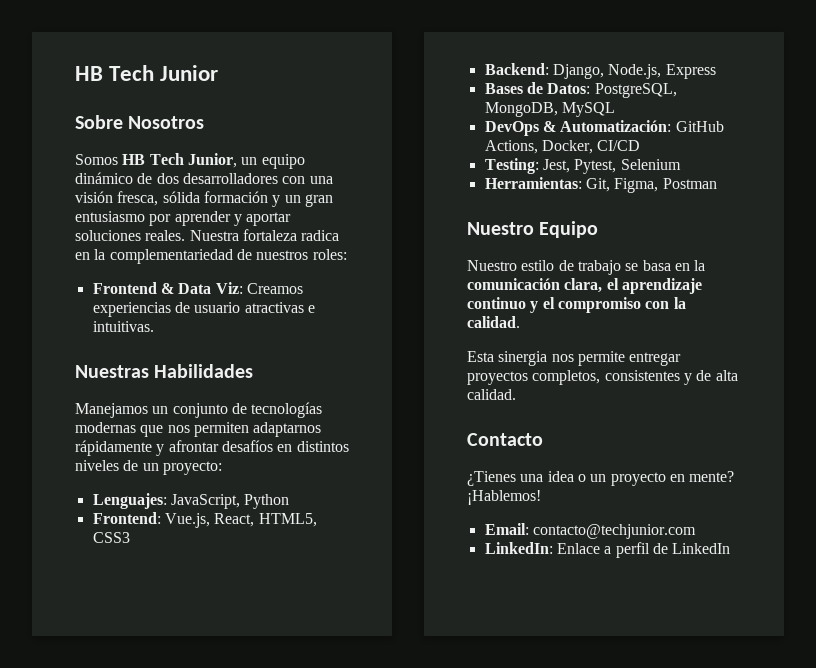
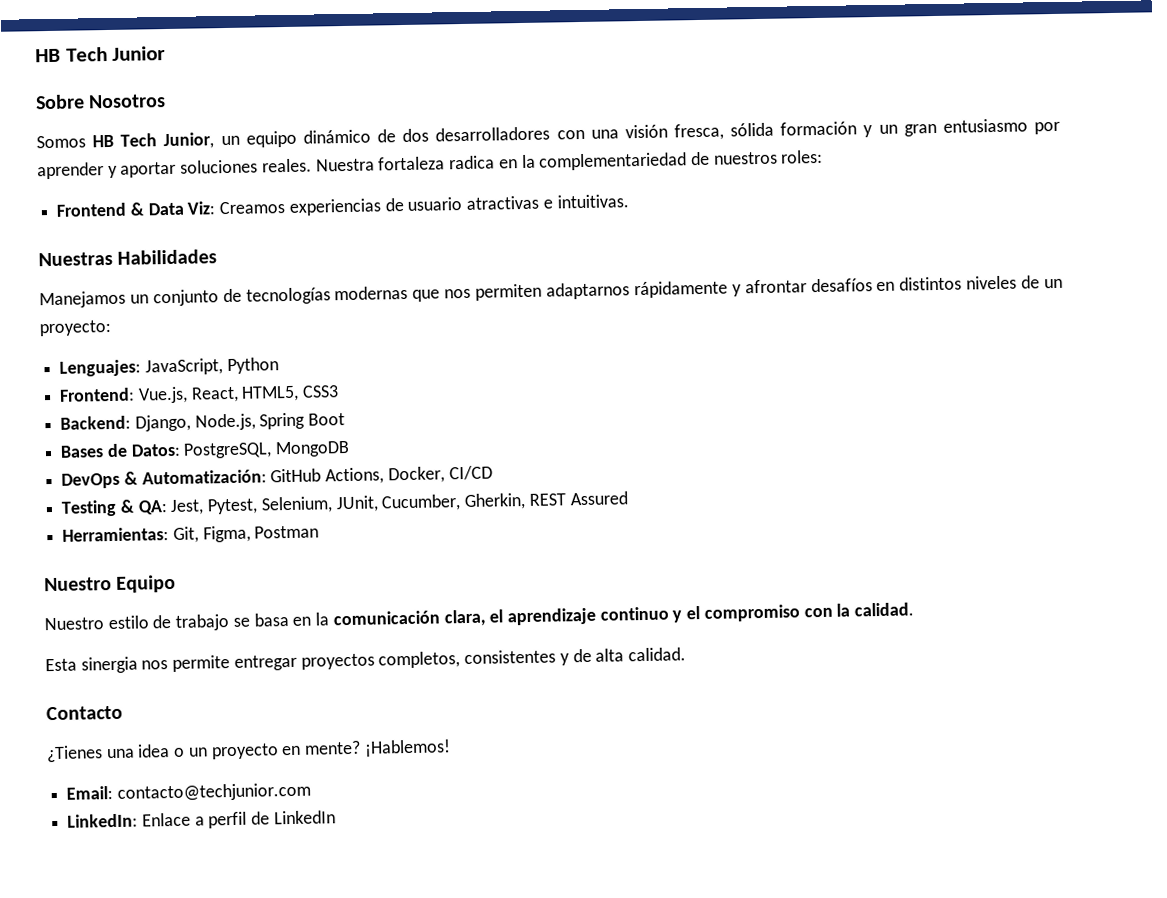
- Backend: Django, Node.js, Express
+ Backend: Django, Node.js, Spring Boot
- Bases de Datos: PostgreSQL, MongoDB, MySQL
+ Bases de Datos: PostgreSQL, MongoDB
- Testing: Jest, Pytest, Selenium
+ Testing & QA: Jest, Pytest, Selenium, JUnit, Cucumber, Gherkin, REST Assured

